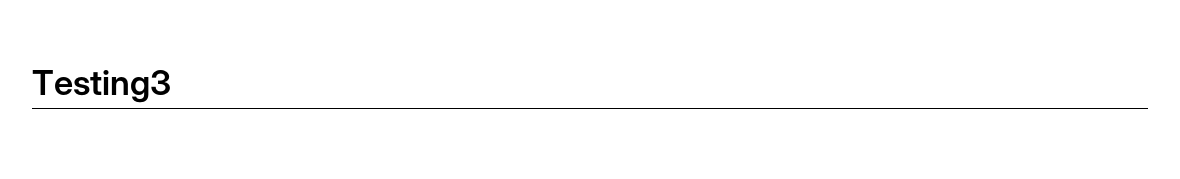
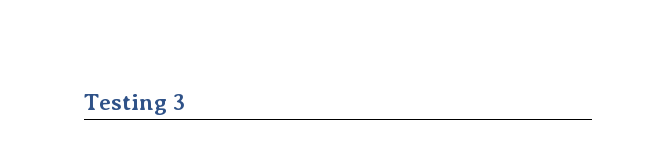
- Testing3
+ Testing 3

